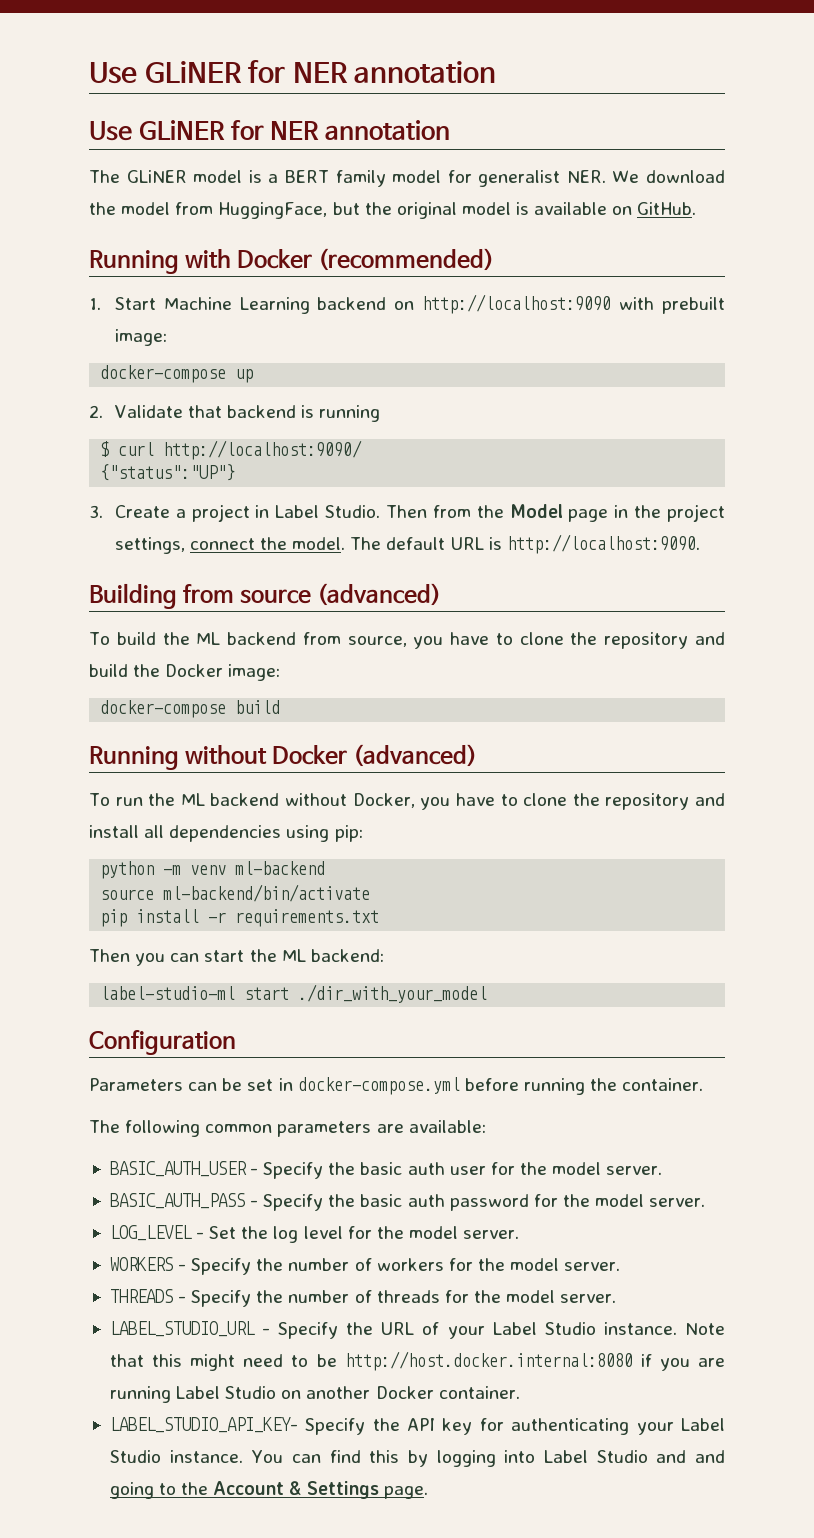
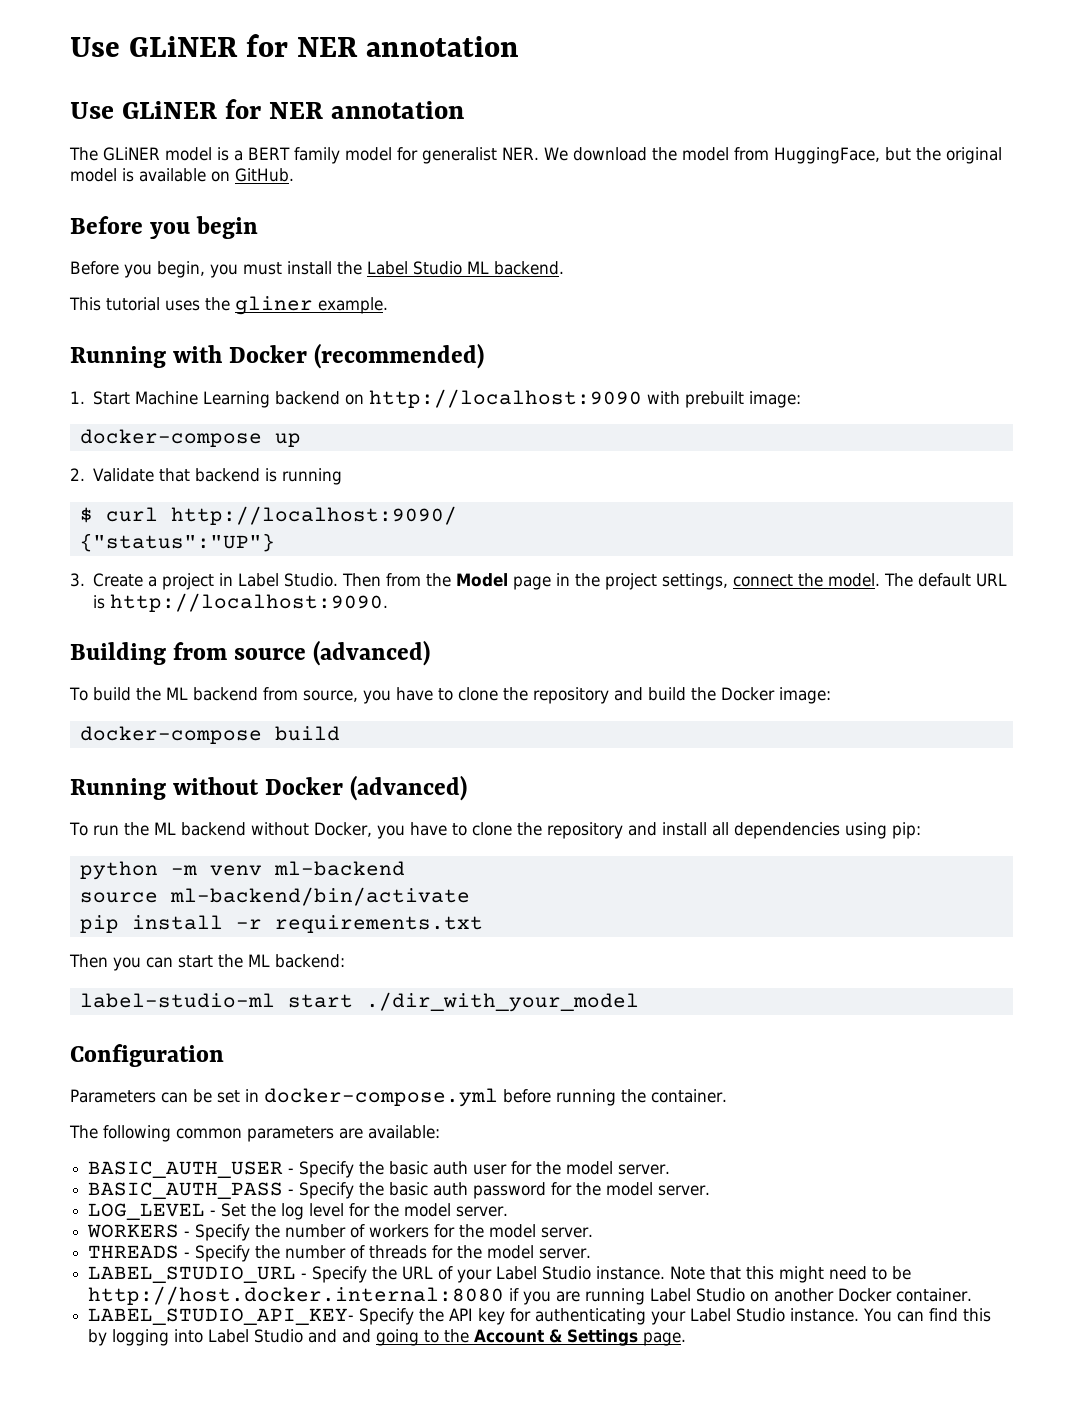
+ Before you begin
+ Before you begin, you must install the Label Studio ML backend.
+ This tutorial uses the gliner example.

